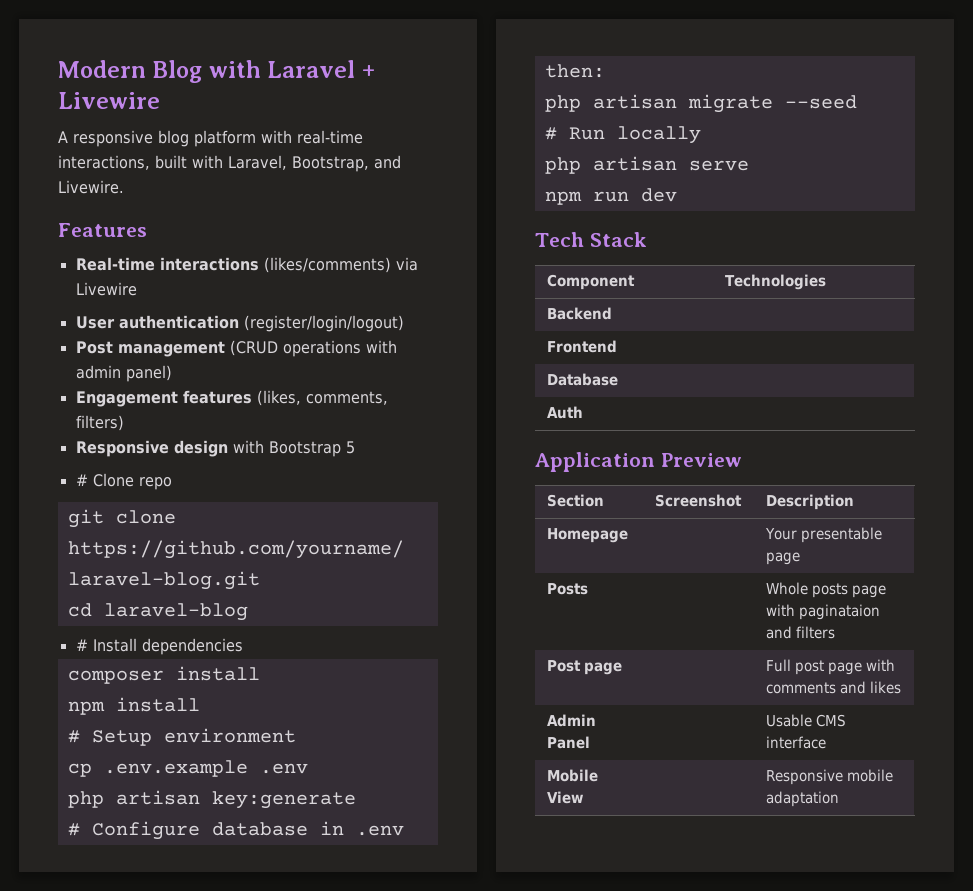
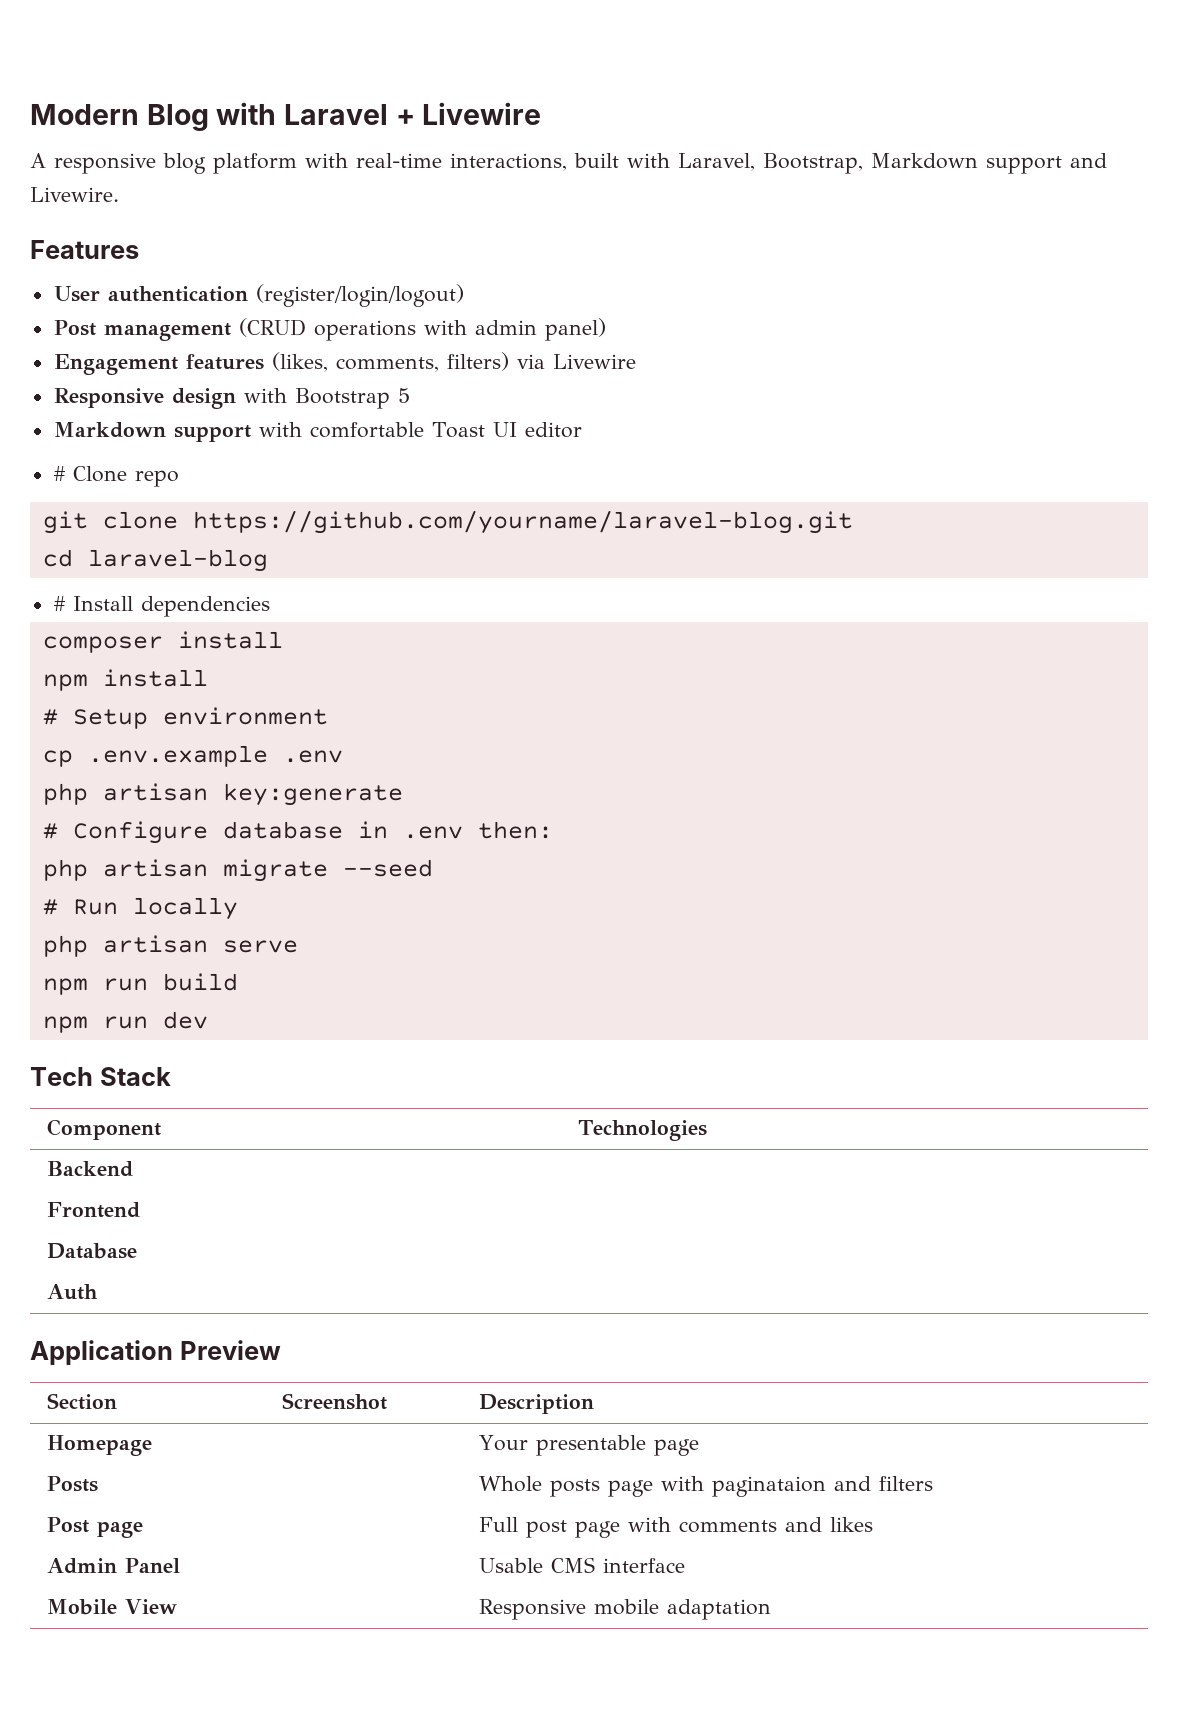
- A responsive blog platform with real-time interactions, built with Laravel, Bootstrap, and Livewire.
+ A responsive blog platform with real-time interactions, built with Laravel, Bootstrap, Markdown support and Livewire.
- Real-time interactions (likes/comments) via Livewire
- Engagement features (likes, comments, filters)
+ Engagement features (likes, comments, filters) via Livewire
+ Markdown support with comfortable Toast UI editor
+ npm run build

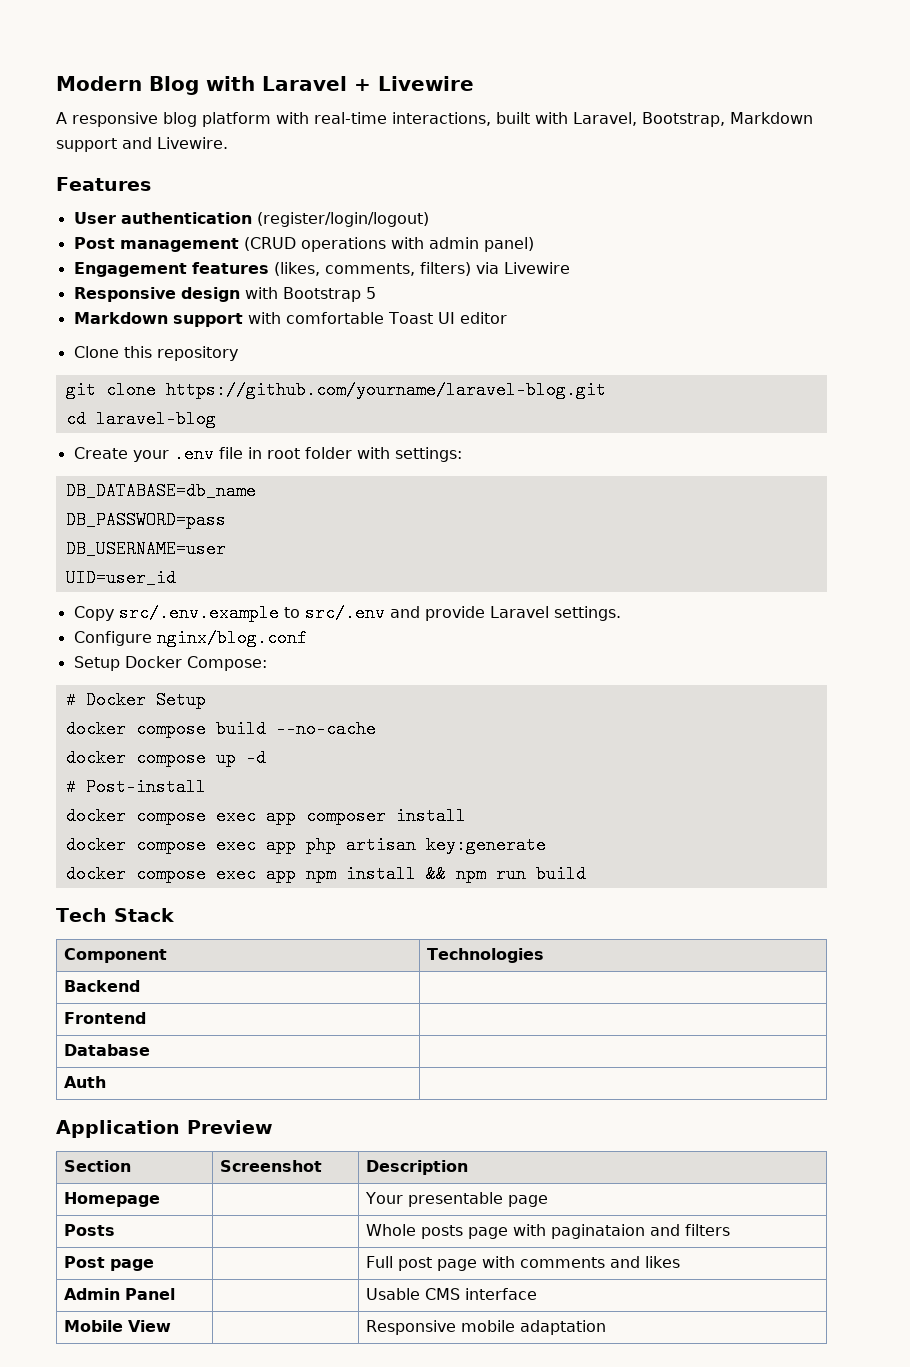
- # Clone repo
+ Clone this repository
- # Install dependencies
- composer install
- npm install
- # Setup environment
- cp .env.example .env
- php artisan key:generate
- # Configure database in .env then:
- php artisan migrate --seed
- # Run locally
- php artisan serve
- npm run build
+ Create your .env file in root folder with settings:
+ DB_DATABASE=db_name
+ DB_PASSWORD=pass
+ DB_USERNAME=user
+ UID=user_id
+ Copy src/.env.example to src/.env and provide Laravel settings.
+ Configure nginx/blog.conf
+ Setup Docker Compose:
+ # Docker Setup
+ docker compose build --no-cache
+ docker compose up -d
+ # Post-install
+ docker compose exec app composer install
+ docker compose exec app php artisan key:generate
+ docker compose exec app npm install && npm run build
- npm run dev

